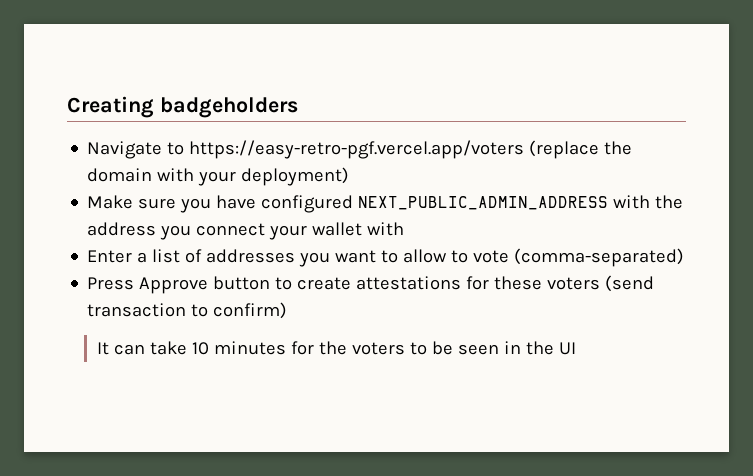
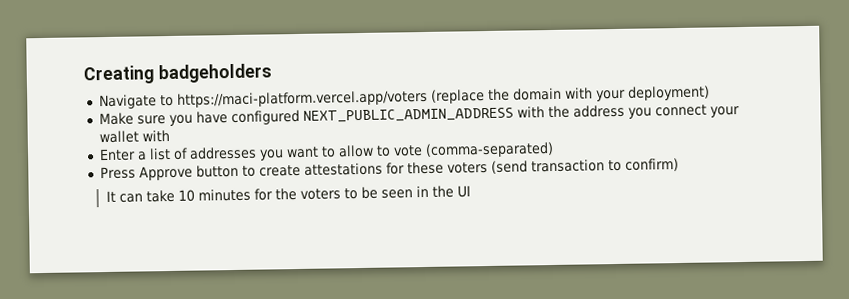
- Navigate to https://easy-retro-pgf.vercel.app/voters (replace the domain with your deployment)
+ Navigate to https://maci-platform.vercel.app/voters (replace the domain with your deployment)

